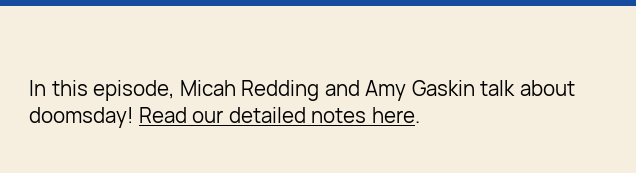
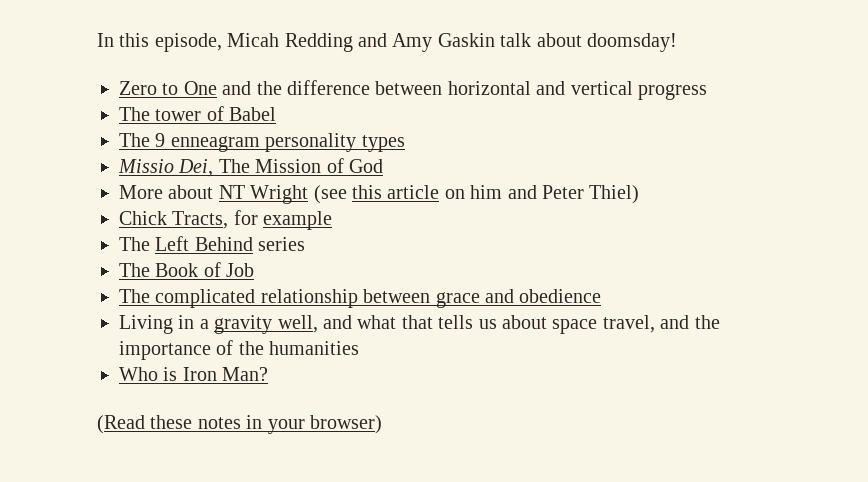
- In this episode, Micah Redding and Amy Gaskin talk about doomsday! Read our detailed notes here.
+ In this episode, Micah Redding and Amy Gaskin talk about doomsday!
+ Zero to One and the difference between horizontal and vertical progress
+ The tower of Babel
+ The 9 enneagram personality types
+ Missio Dei, The Mission of God
+ More about NT Wright (see this article on him and Peter Thiel)
+ Chick Tracts, for example
+ The Left Behind series
+ The Book of Job
+ The complicated relationship between grace and obedience
+ Living in a gravity well, and what that tells us about space travel, and the importance of the humanities
+ Who is Iron Man?
+ (Read these notes in your browser)

